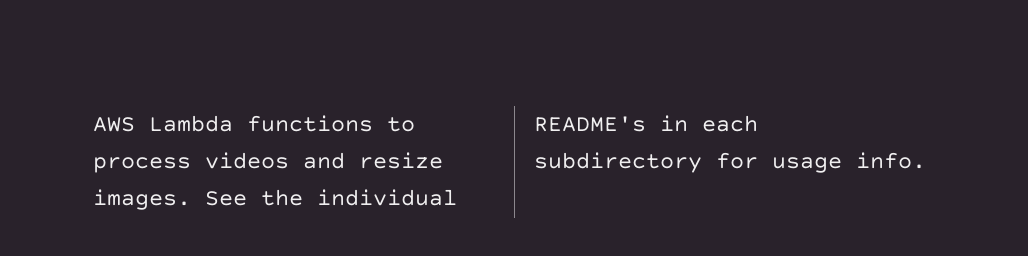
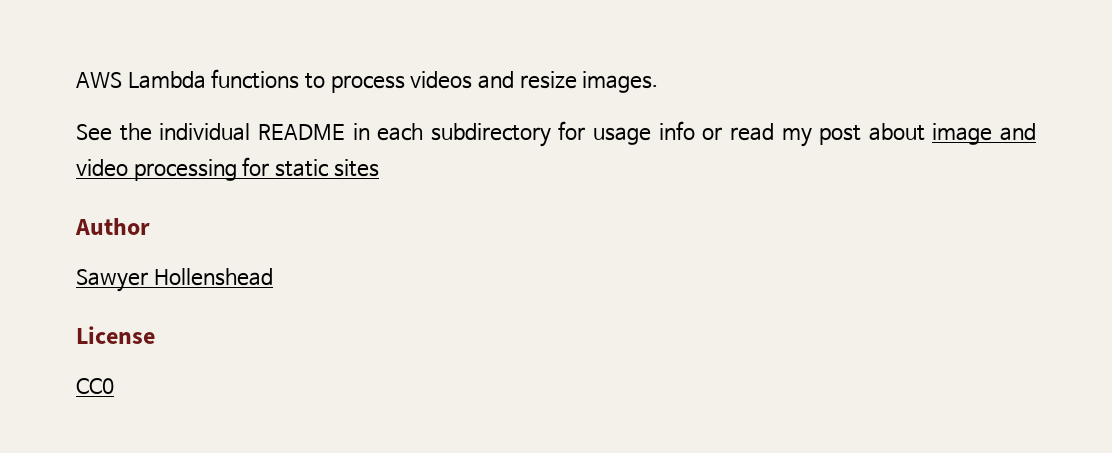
- AWS Lambda functions to process videos and resize images. See the individual README's in each subdirectory for usage info.
+ AWS Lambda functions to process videos and resize images.
+ See the individual README in each subdirectory for usage info or read my post about image and video processing for static sites
+ Author
+ Sawyer Hollenshead
+ License
+ CC0

